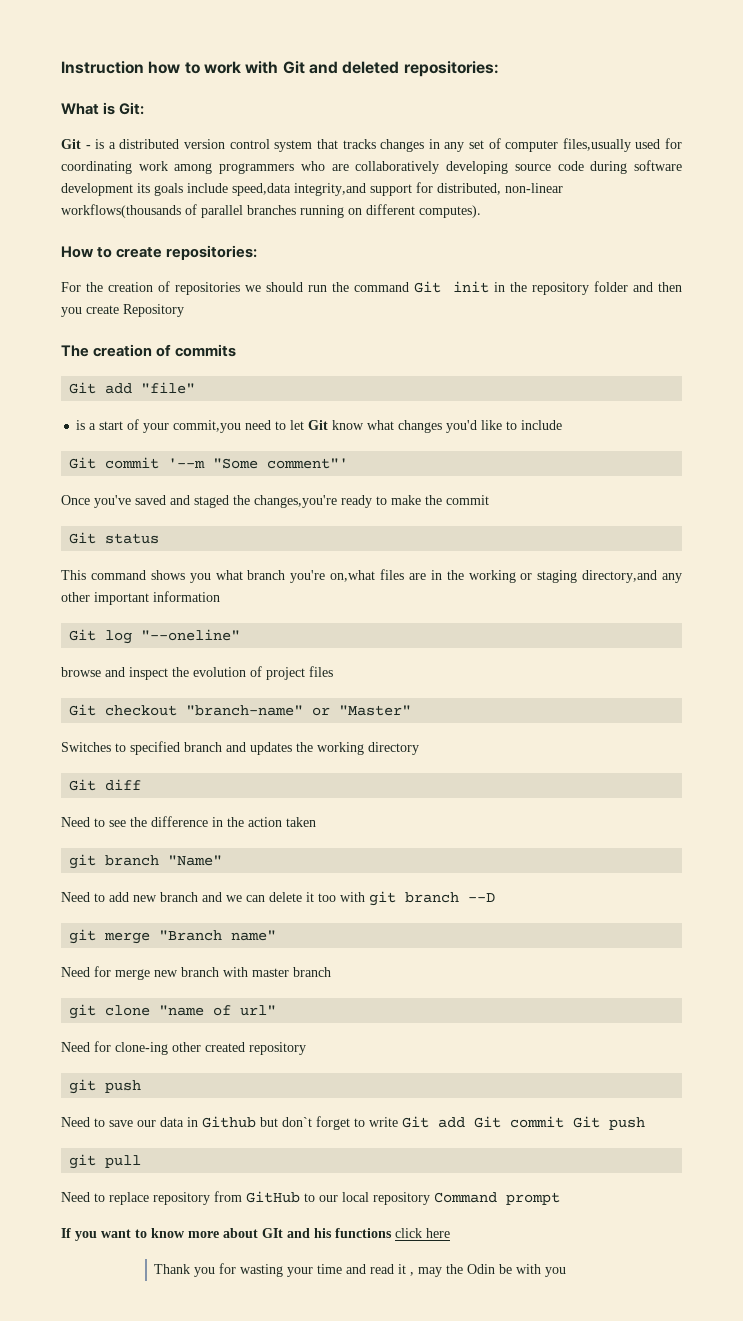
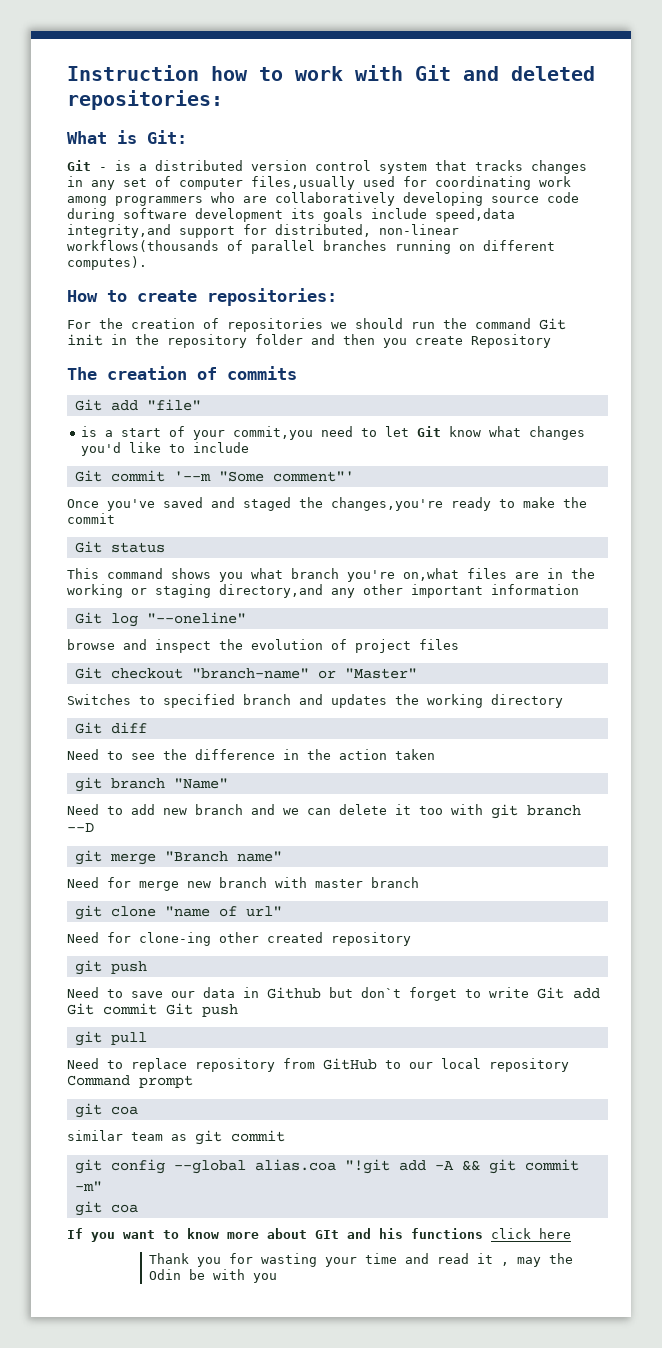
  Need to replace repository from GitHub to our local repository Command prompt
+ git coa
+ similar team as git commit
+ git config --global alias.coa "!git add -A && git commit -m"
+ git coa

